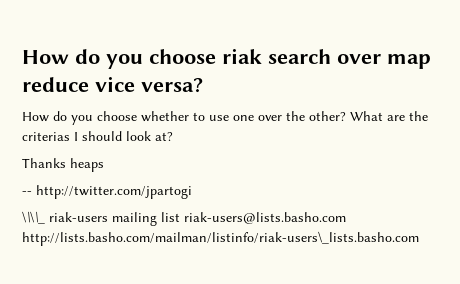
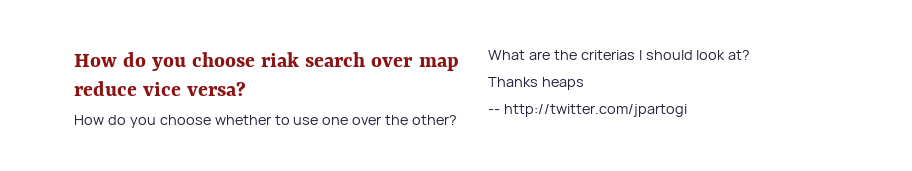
- \\\\_ riak-users mailing list riak-users@lists.basho.com http://lists.basho.com/mailman/listinfo/riak-users\_lists.basho.com

